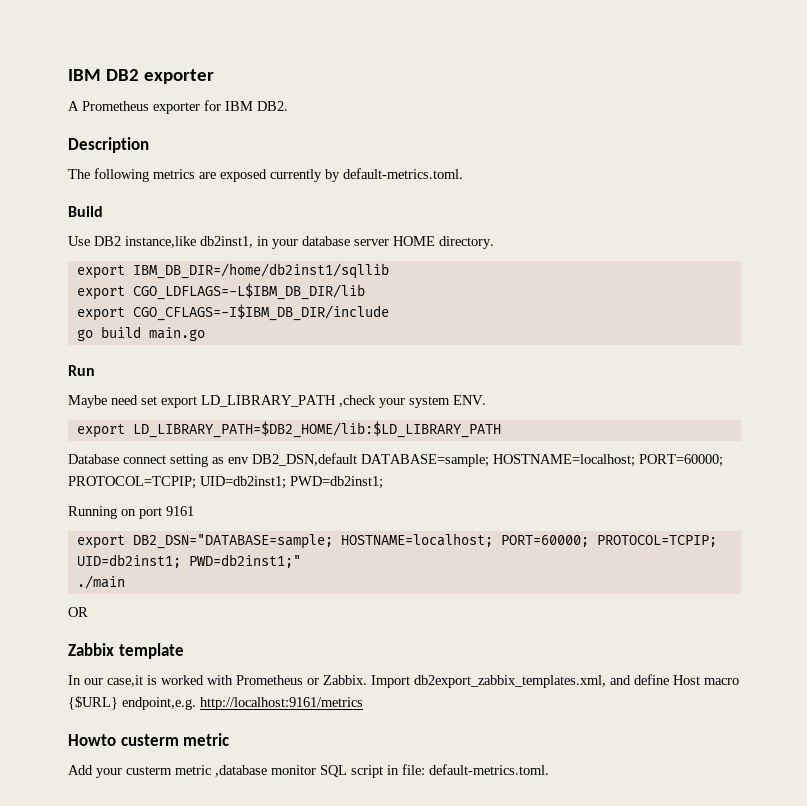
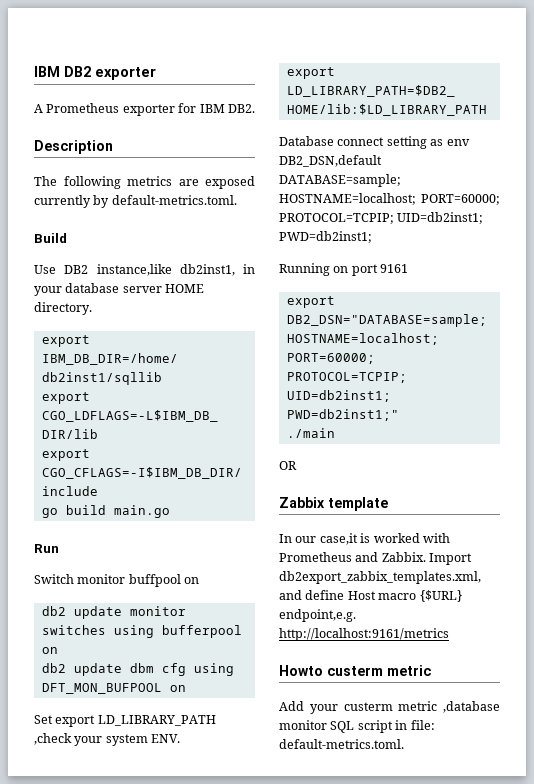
- Maybe need set export LD_LIBRARY_PATH ,check your system ENV.
+ Switch monitor buffpool on
+ db2 update monitor switches using bufferpool on
+ db2 update dbm cfg using DFT_MON_BUFPOOL on
+ Set export LD_LIBRARY_PATH ,check your system ENV.
- In our case,it is worked with Prometheus or Zabbix.
+ In our case,it is worked with Prometheus and Zabbix.

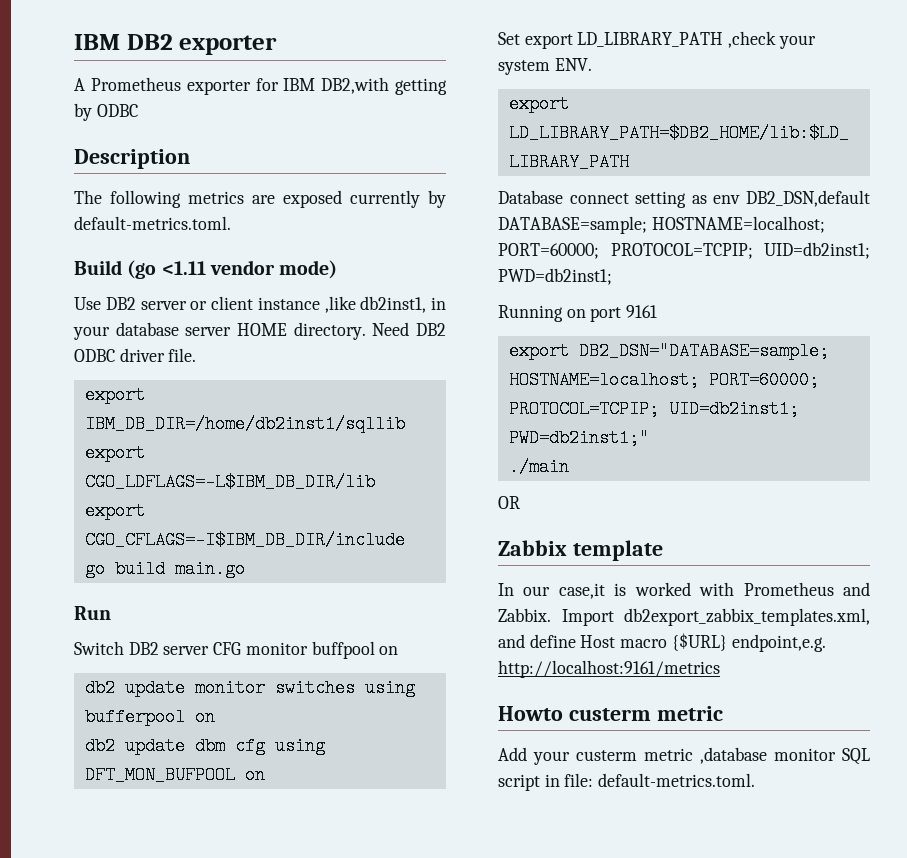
- A Prometheus exporter for IBM DB2.
+ A Prometheus exporter for IBM DB2,with getting by ODBC
- Build
- Use DB2 instance,like db2inst1, in your database server HOME directory.
+ Build (go <1.11 vendor mode)
+ Use DB2 server or client instance ,like db2inst1, in your database server HOME directory. Need DB2 ODBC driver file.
- Switch monitor buffpool on
+ Switch DB2 server CFG monitor buffpool on

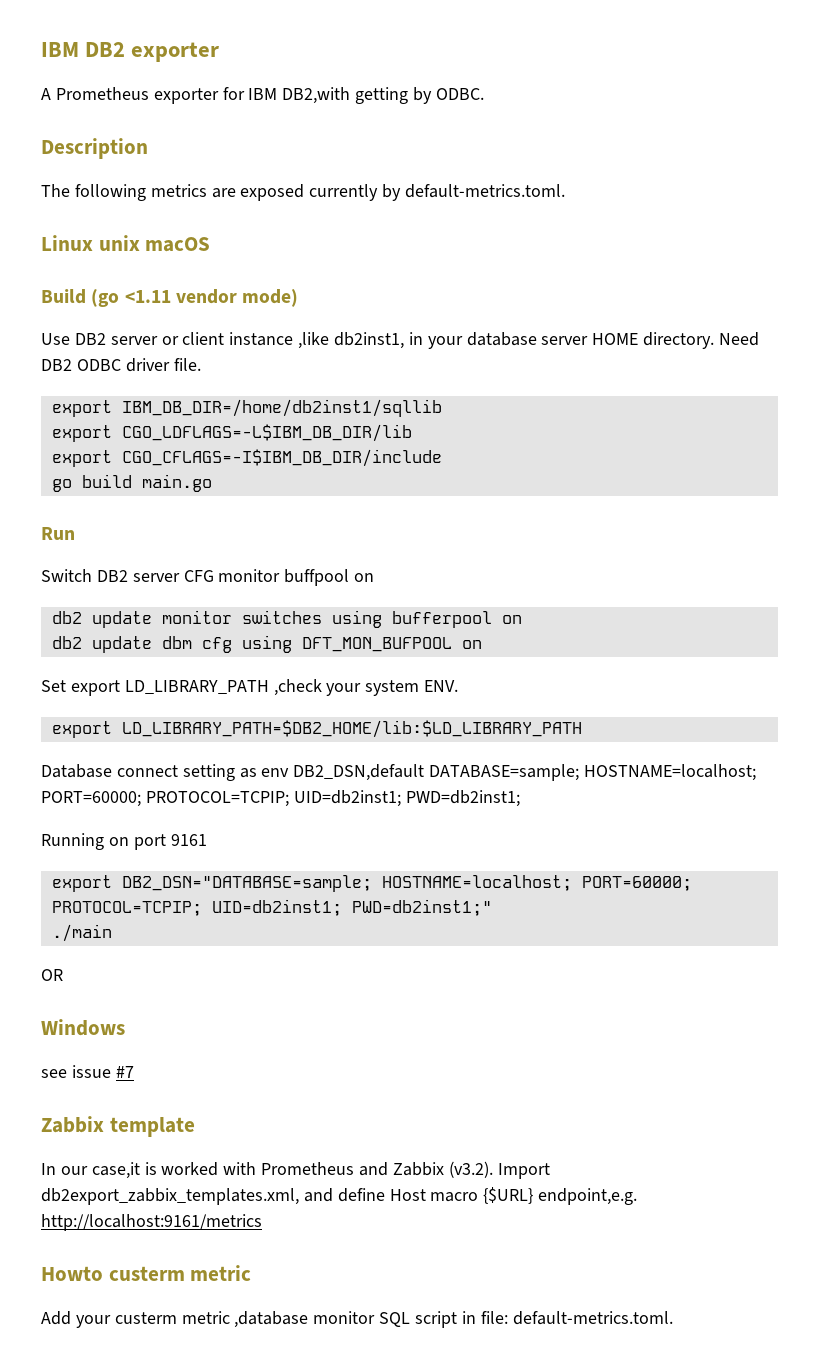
- A Prometheus exporter for IBM DB2,with getting by ODBC
+ A Prometheus exporter for IBM DB2,with getting by ODBC.
+ Linux unix macOS
+ Windows
+ see issue #7
- In our case,it is worked with Prometheus and Zabbix. Import db2export_zabbix_templates.xml, and define Host macro {$URL} endpoint,e.g. http://localhost:9161/metrics
+ In our case,it is worked with Prometheus and Zabbix (v3.2). Import db2export_zabbix_templates.xml, and define Host macro {$URL} endpoint,e.g. http://localhost:9161/metrics

